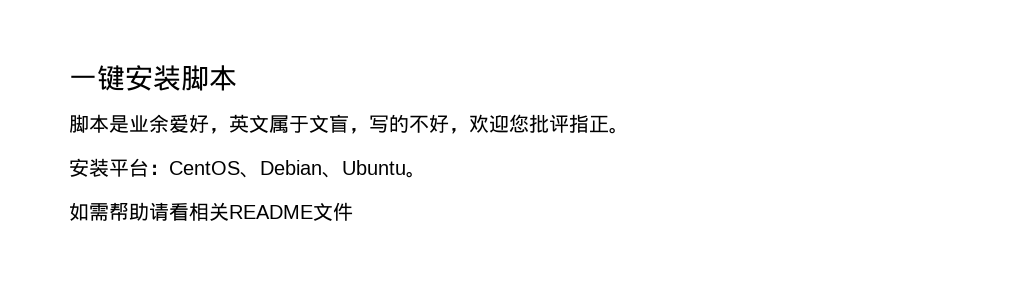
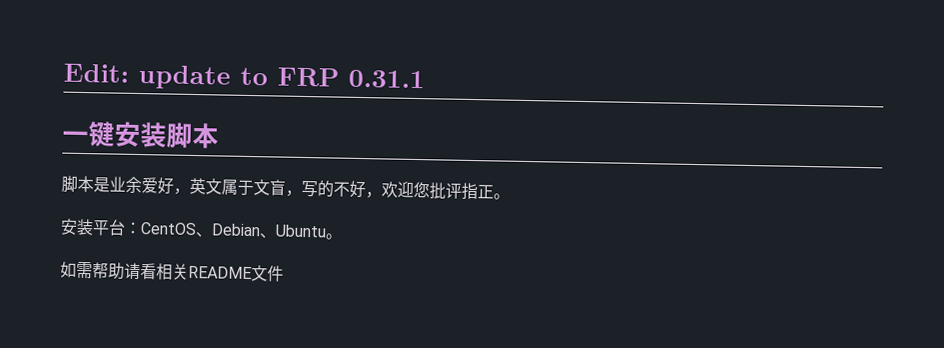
+ Edit: update to FRP 0.31.1

